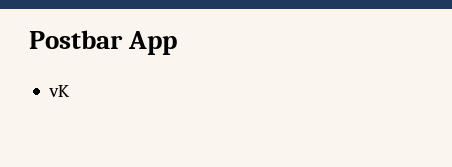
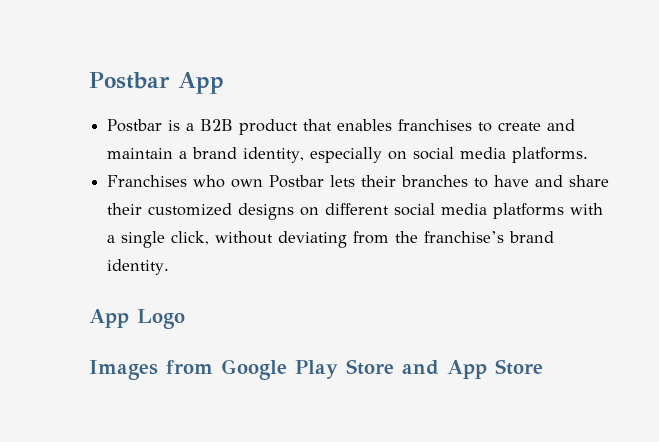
- vK
+ Postbar is a B2B product that enables franchises to create and maintain a brand identity, especially on social media platforms.
+ Franchises who own Postbar lets their branches to have and share their customized designs on different social media platforms with a single click, without deviating from the franchise’s brand identity.
+ App Logo
+ Images from Google Play Store and App Store

